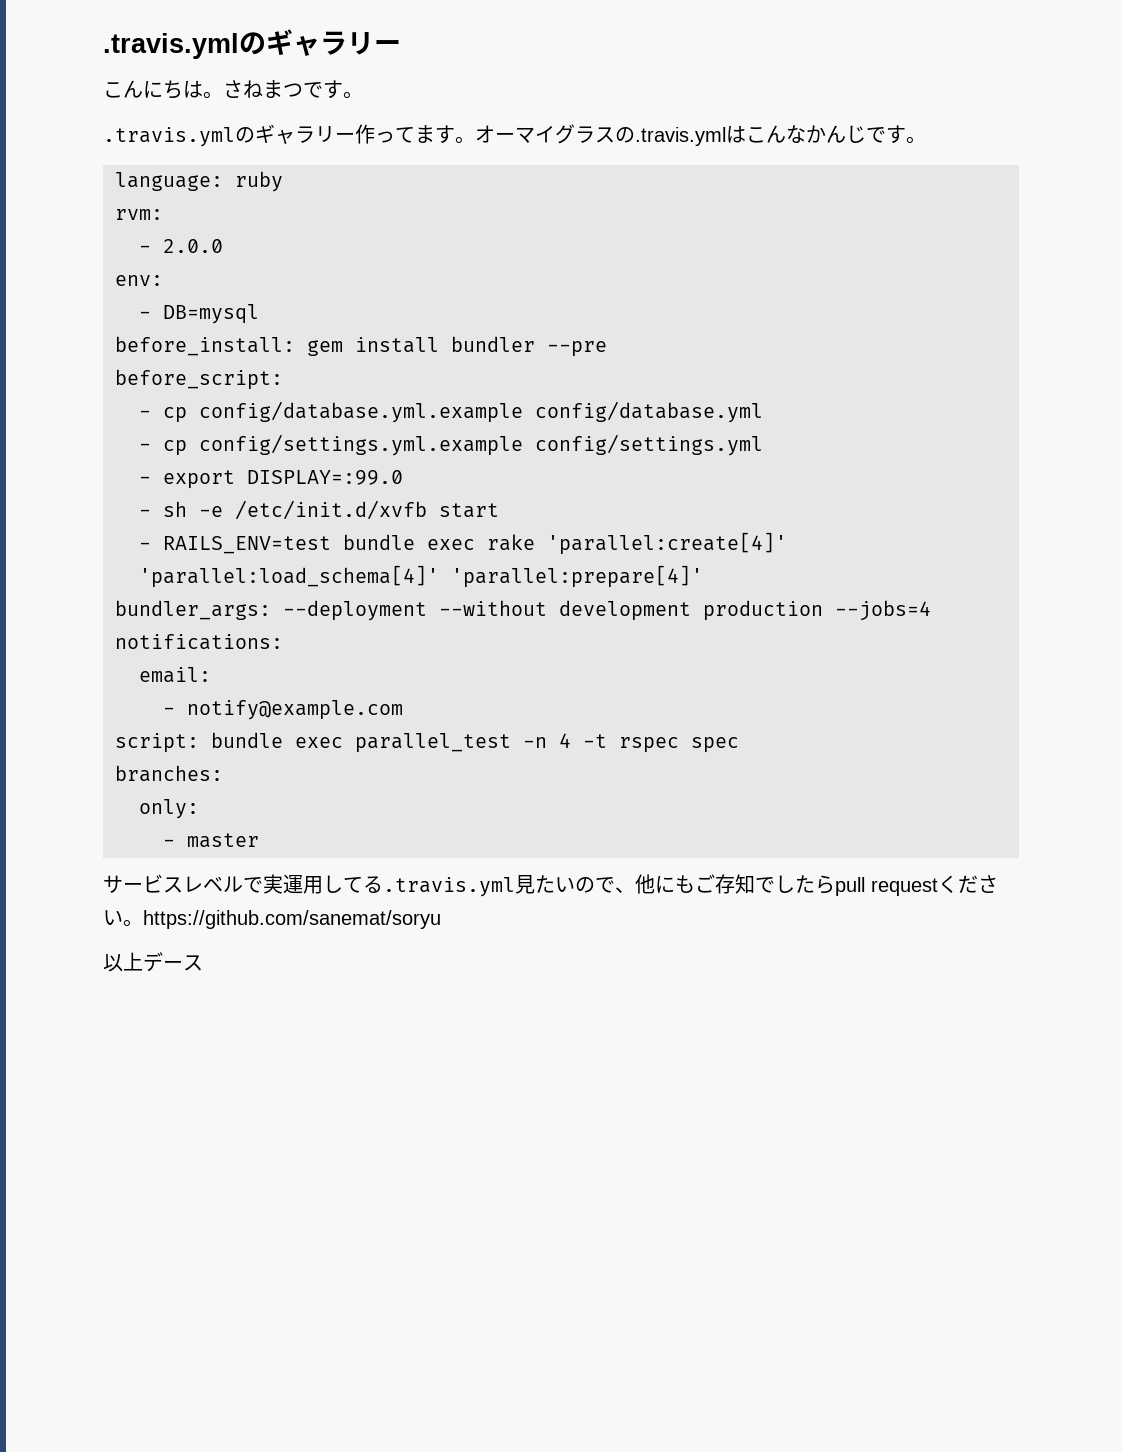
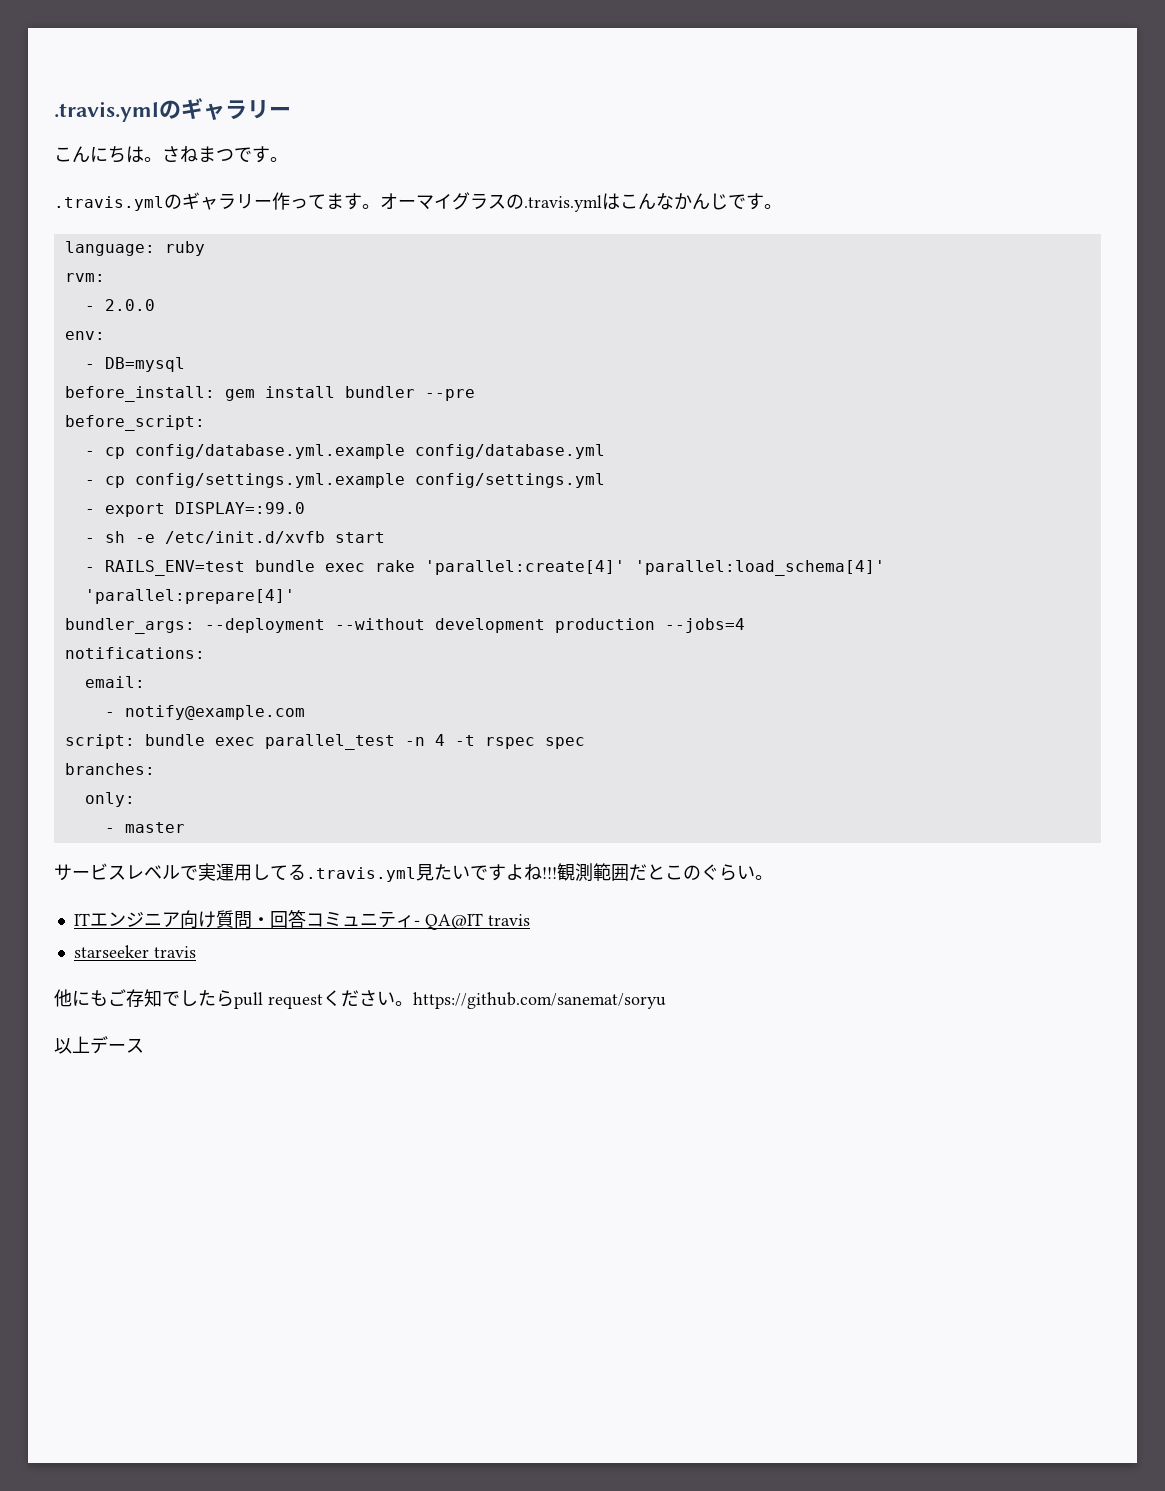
- サービスレベルで実運用してる.travis.yml見たいので、他にもご存知でしたらpull requestください。https://github.com/sanemat/soryu
+ サービスレベルで実運用してる.travis.yml見たいですよね!!!観測範囲だとこのぐらい。
+ ITエンジニア向け質問・回答コミュニティ- QA@IT travis
+ starseeker travis
+ 他にもご存知でしたらpull requestください。https://github.com/sanemat/soryu

